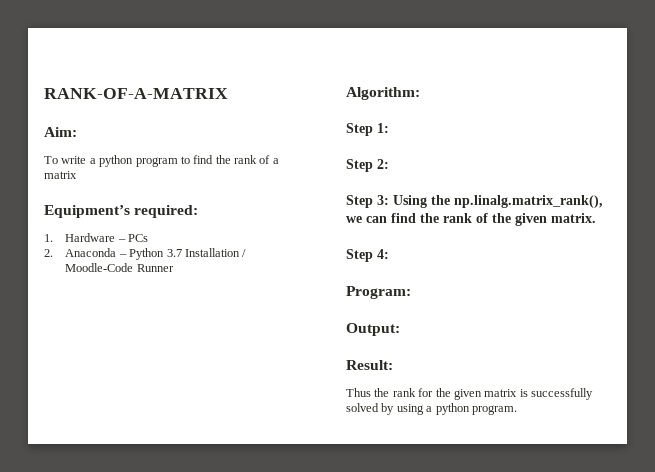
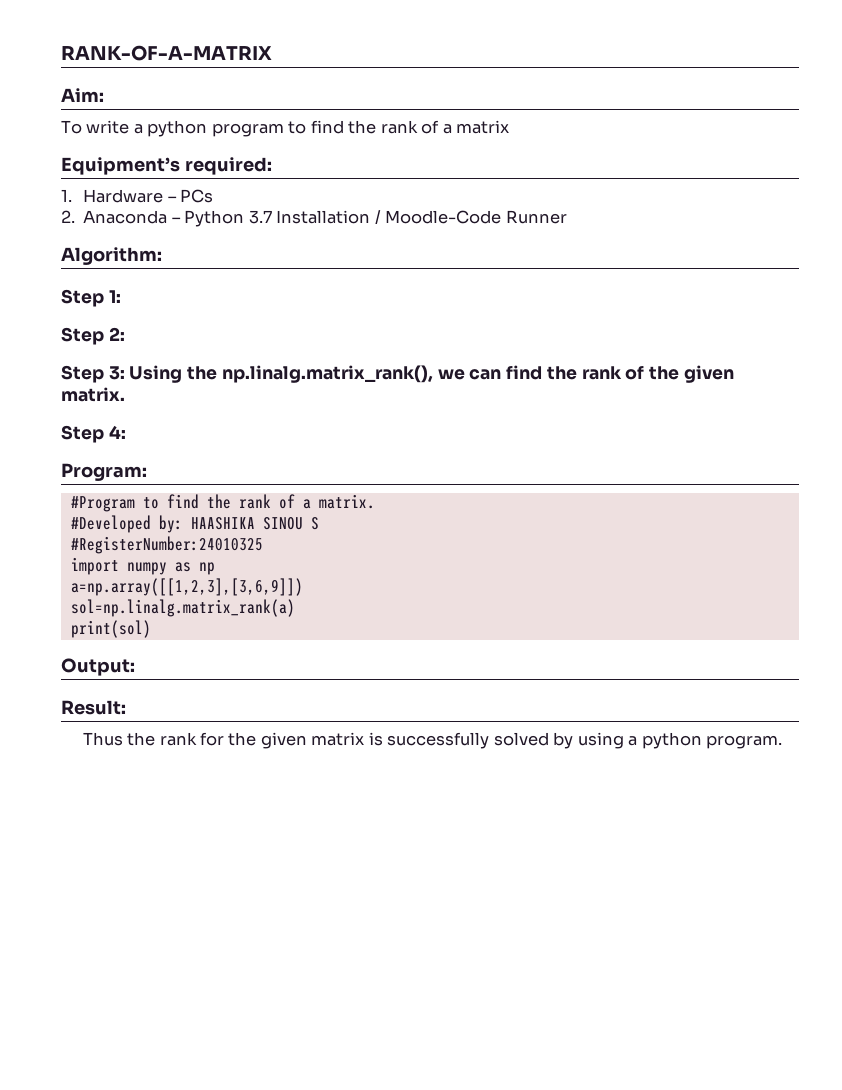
+ #Program to find the rank of a matrix.
+ #Developed by: HAASHIKA SINOU S
+ #RegisterNumber:24010325
+ import numpy as np
+ a=np.array([[1,2,3],[3,6,9]])
+ sol=np.linalg.matrix_rank(a)
+ print(sol)

